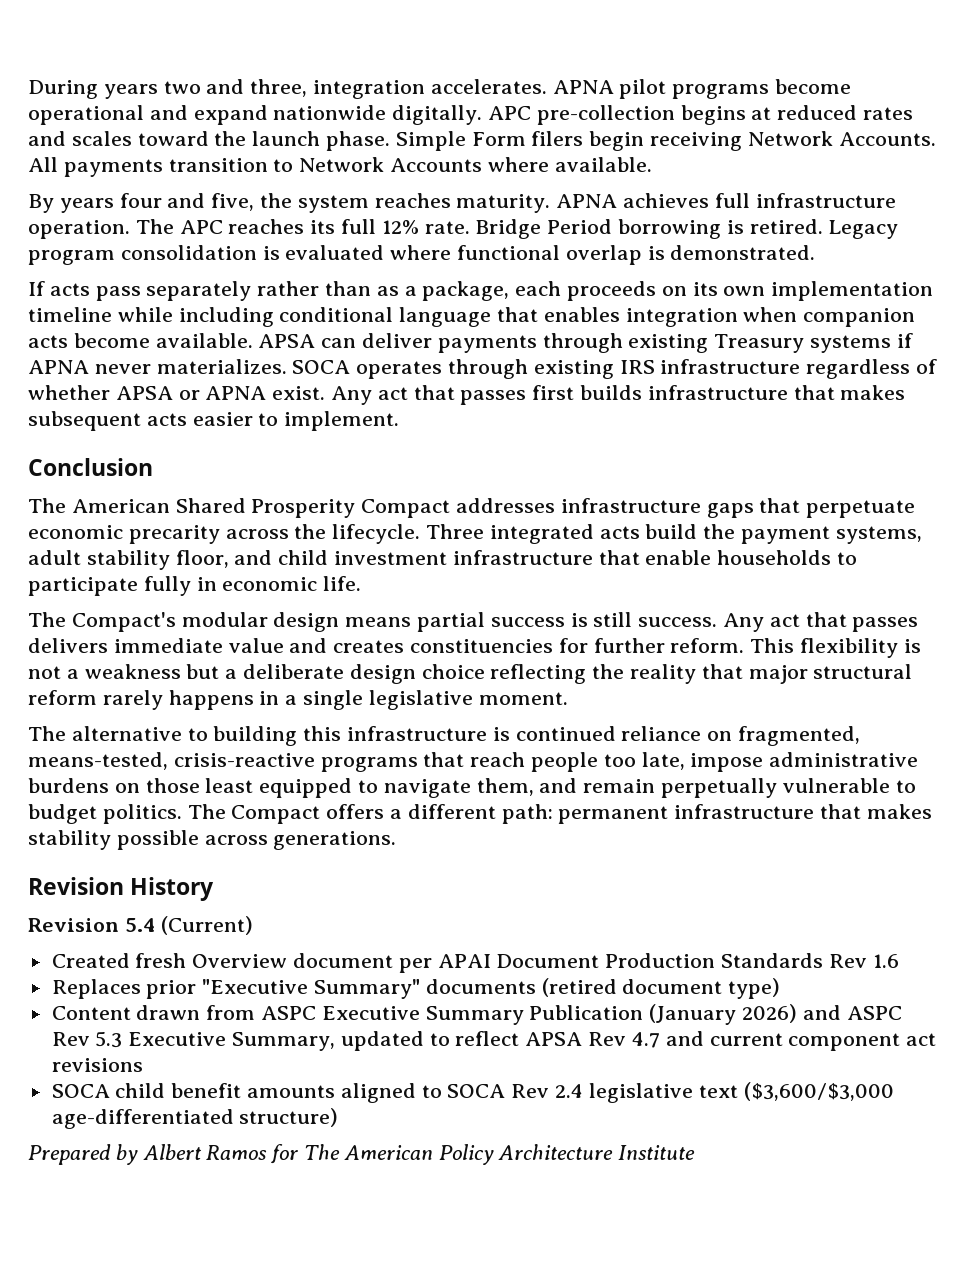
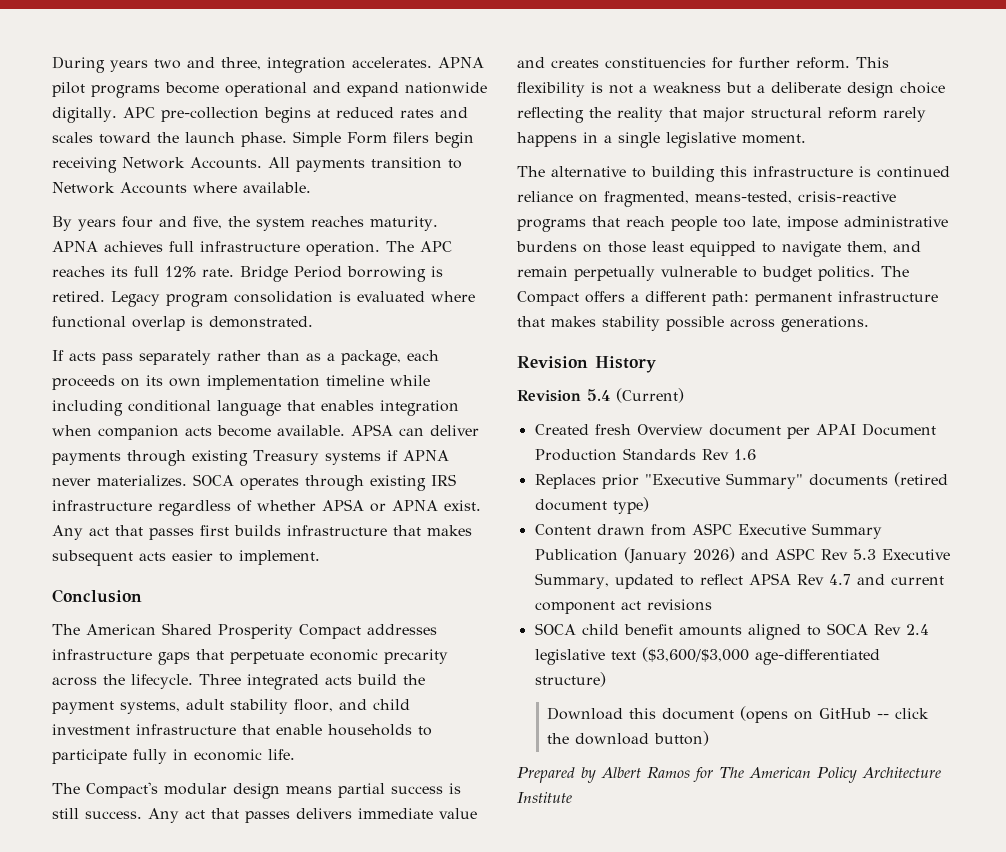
+ Download this document (opens on GitHub -- click the download button)

